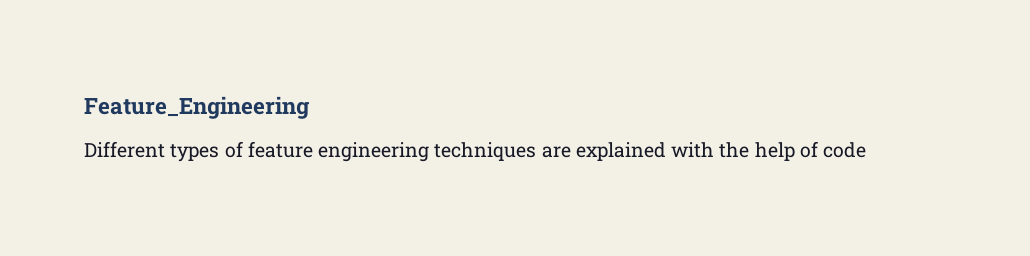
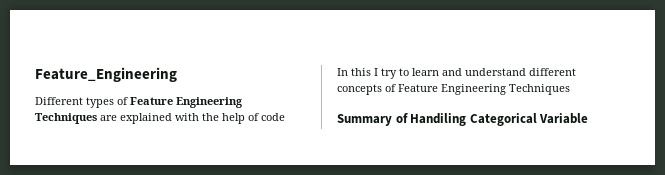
- Different types of feature engineering techniques are explained with the help of code
+ Different types of Feature Engineering Techniques are explained with the help of code
+ In this I try to learn and understand different concepts of Feature Engineering Techniques
+ Summary of Handiling Categorical Variable

